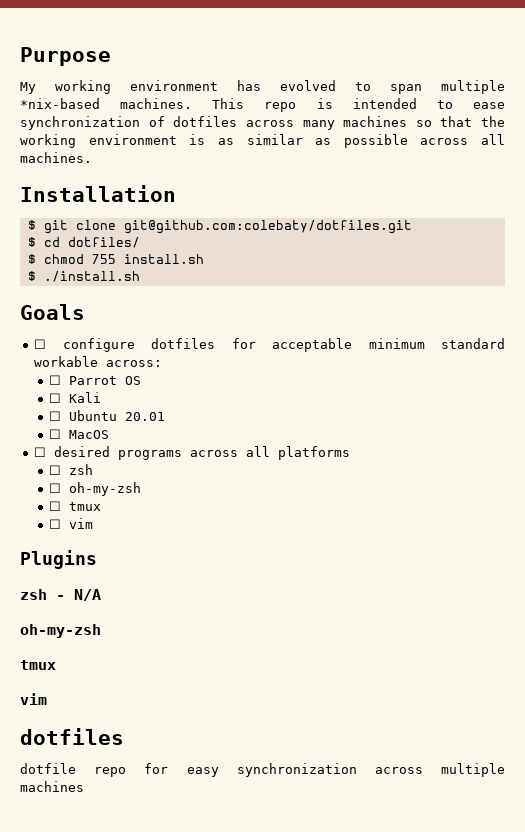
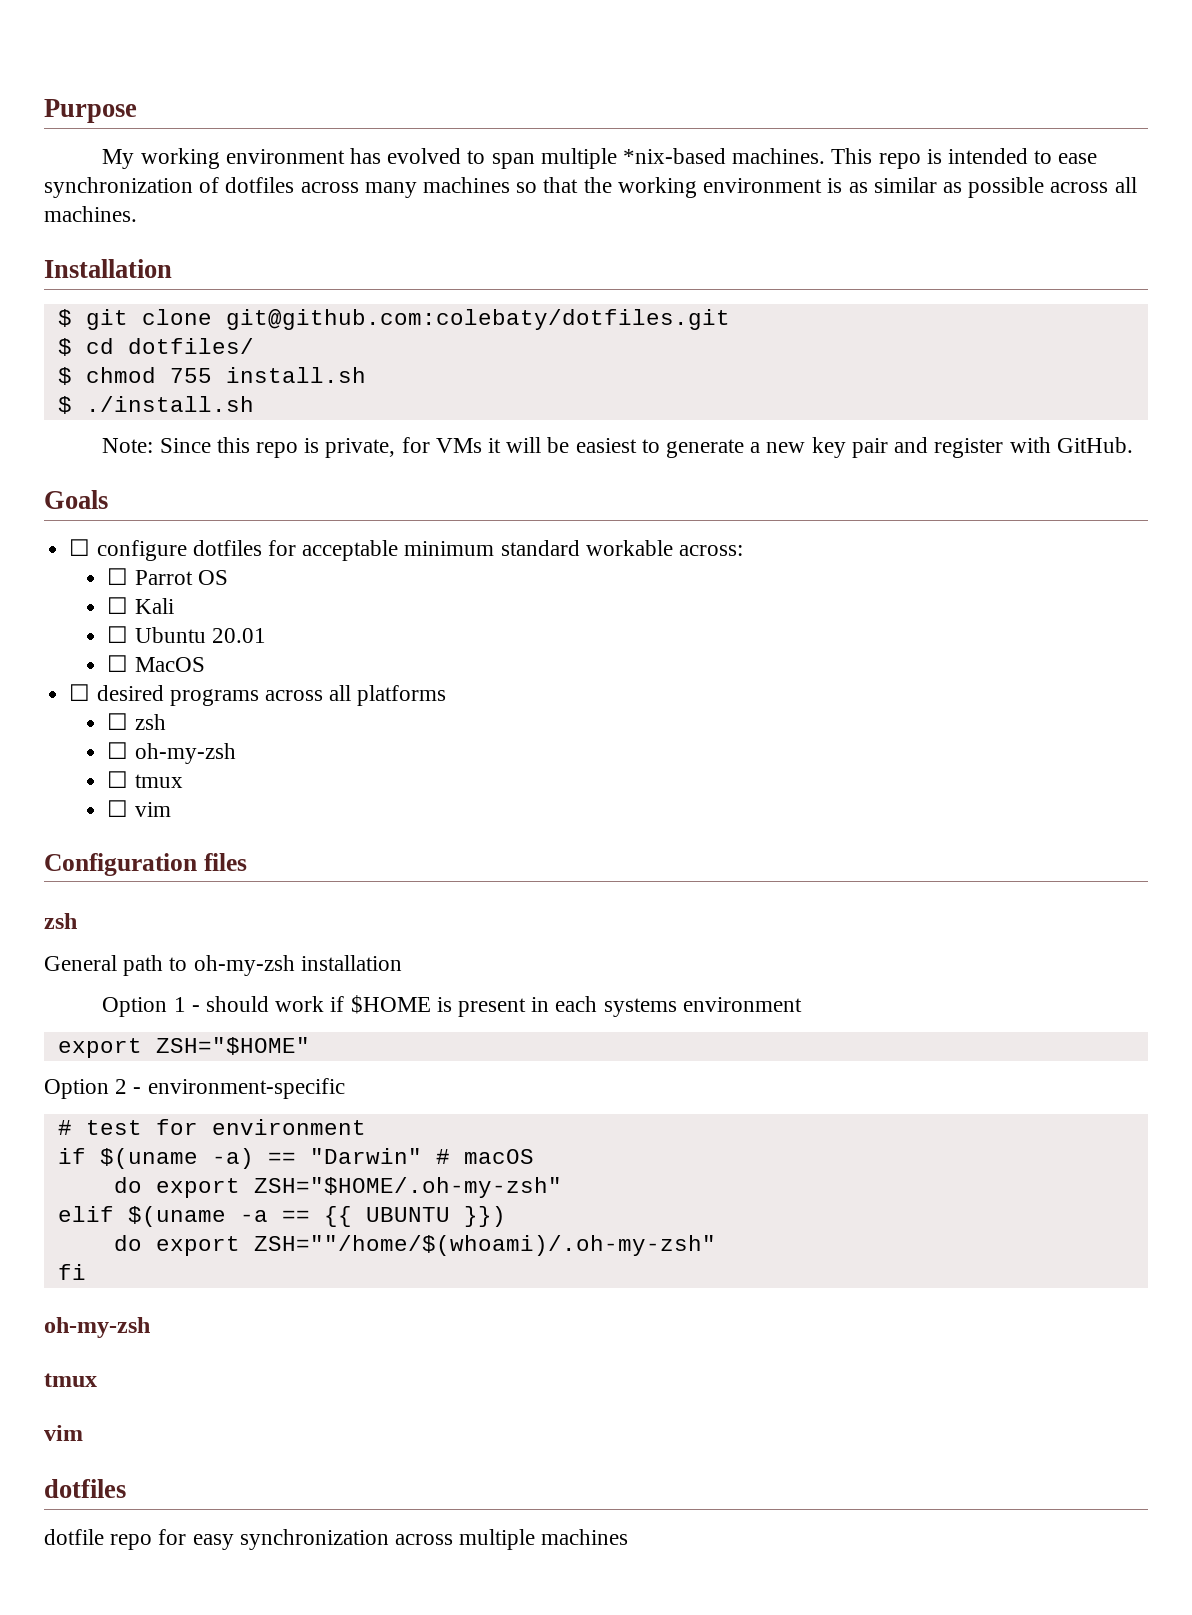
+ Note: Since this repo is private, for VMs it will be easiest to generate a new key pair and register with GitHub.
- Plugins
- zsh - N/A
+ Configuration files
+ zsh
+ General path to oh-my-zsh installation
+ Option 1 - should work if $HOME is present in each systems environment
+ export ZSH="$HOME"
+ Option 2 - environment-specific
+ # test for environment
+ if $(uname -a) == "Darwin" # macOS
+ do export ZSH="$HOME/.oh-my-zsh"
+ elif $(uname -a == {{ UBUNTU }})
+ do export ZSH=""/home/$(whoami)/.oh-my-zsh"
+ fi

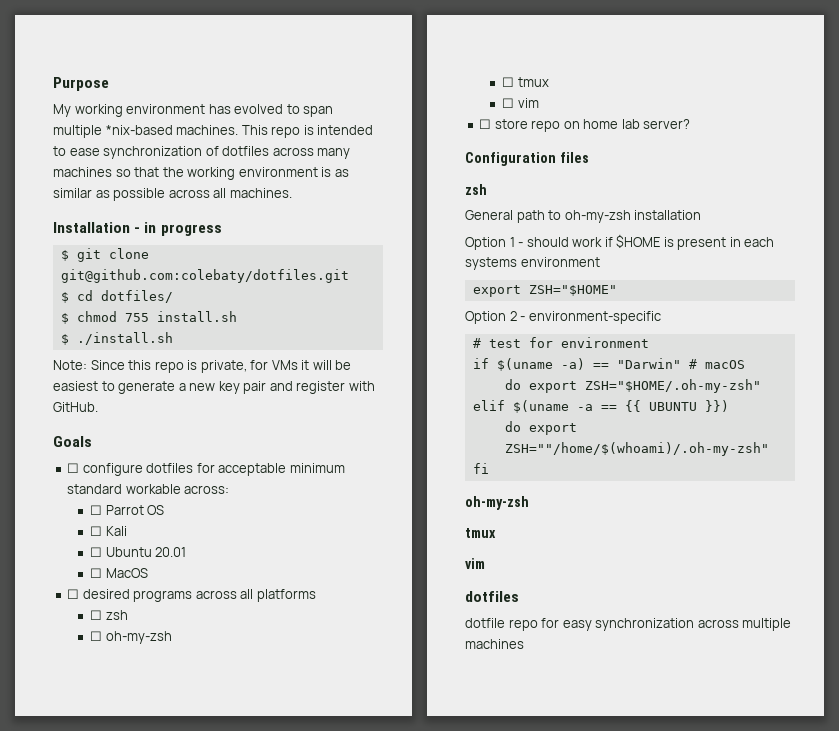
- Installation
+ Installation - in progress
+ ☐ store repo on home lab server?

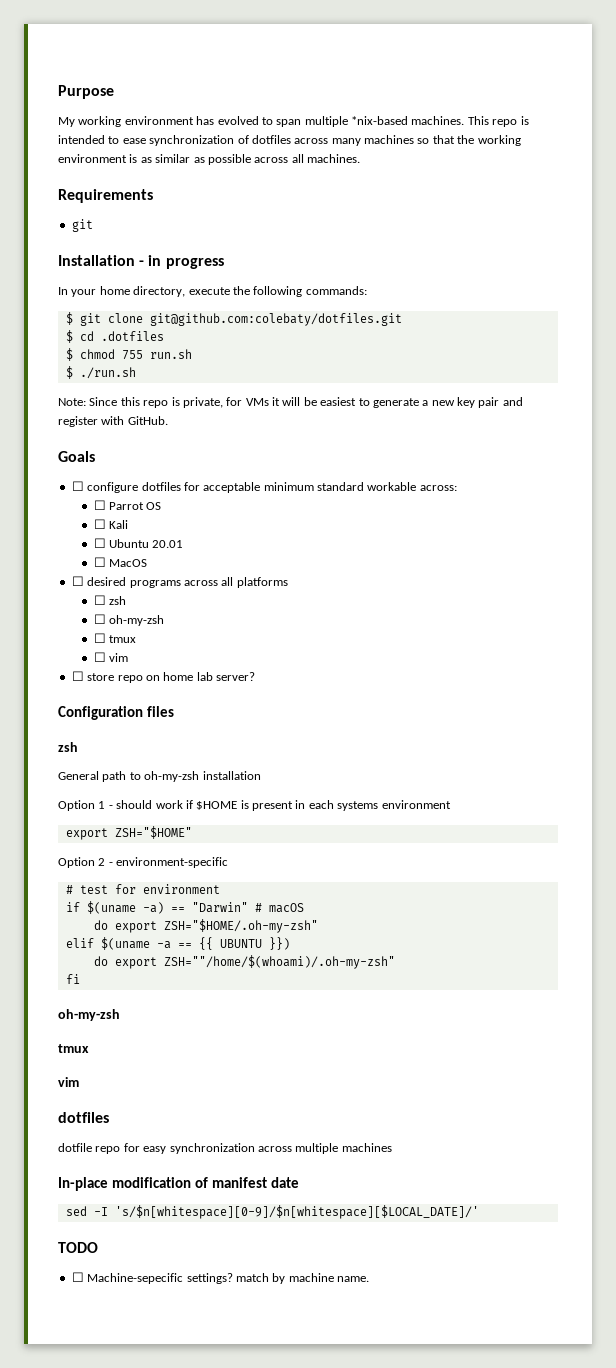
+ Requirements
+ git
+ In your home directory, execute the following commands:
- $ cd dotfiles/
+ $ cd .dotfiles
- $ chmod 755 install.sh
- $ ./install.sh
+ $ chmod 755 run.sh
+ $ ./run.sh
+ In-place modification of manifest date
+ sed -I 's/$n[whitespace][0-9]/$n[whitespace][$LOCAL_DATE]/'
+ TODO
+ ☐ Machine-sepecific settings? match by machine name.

